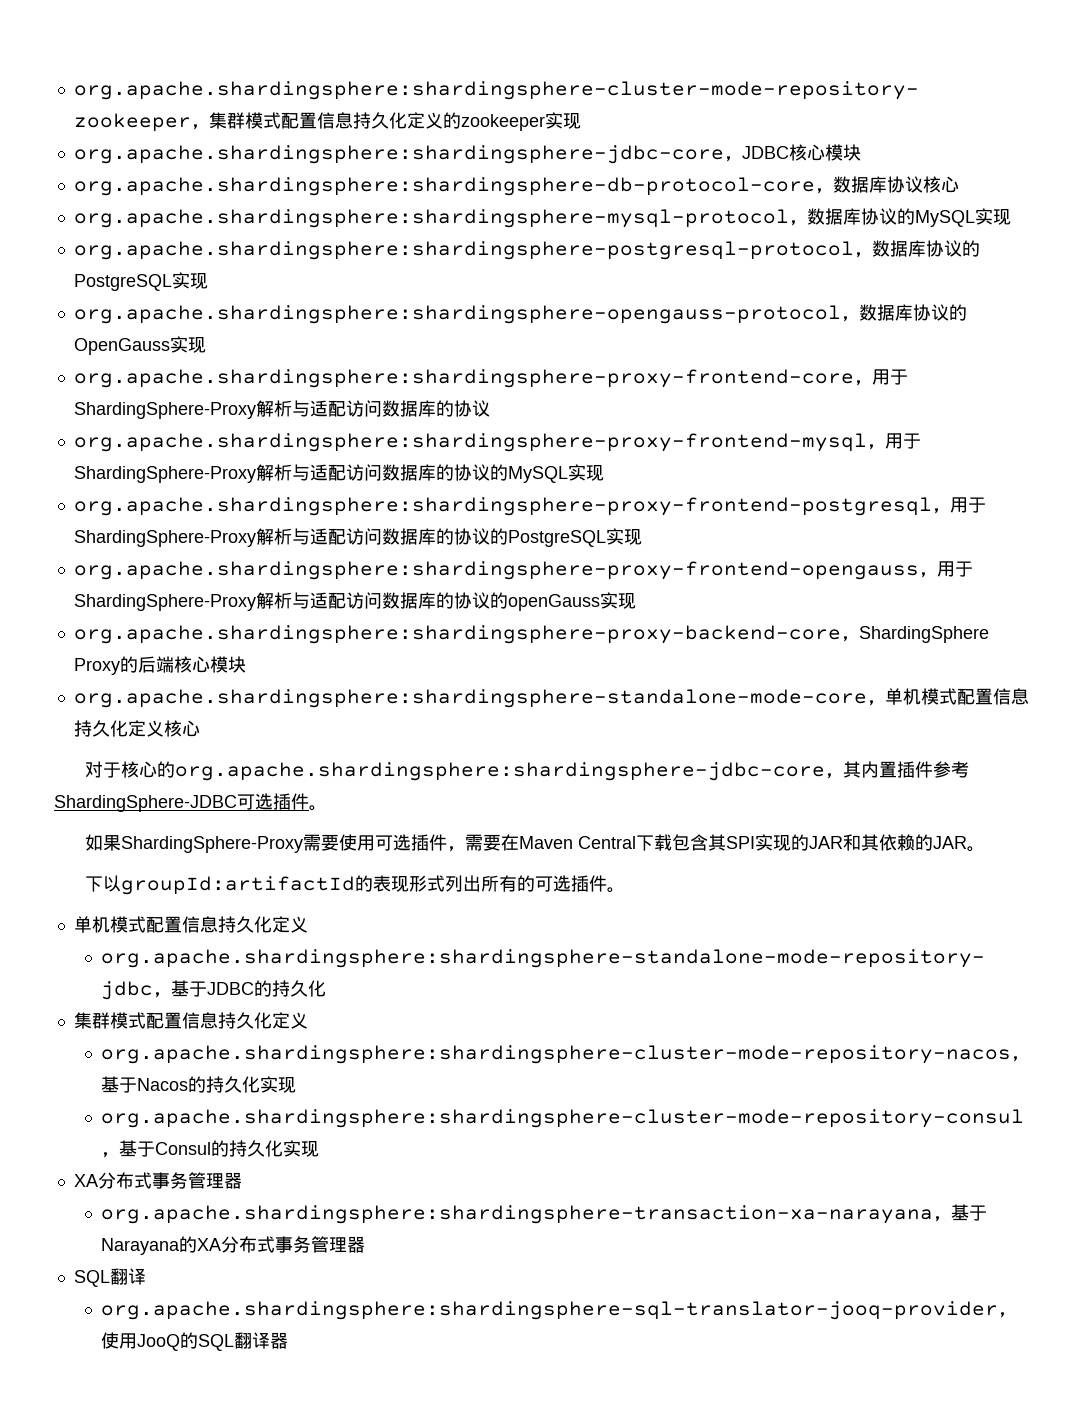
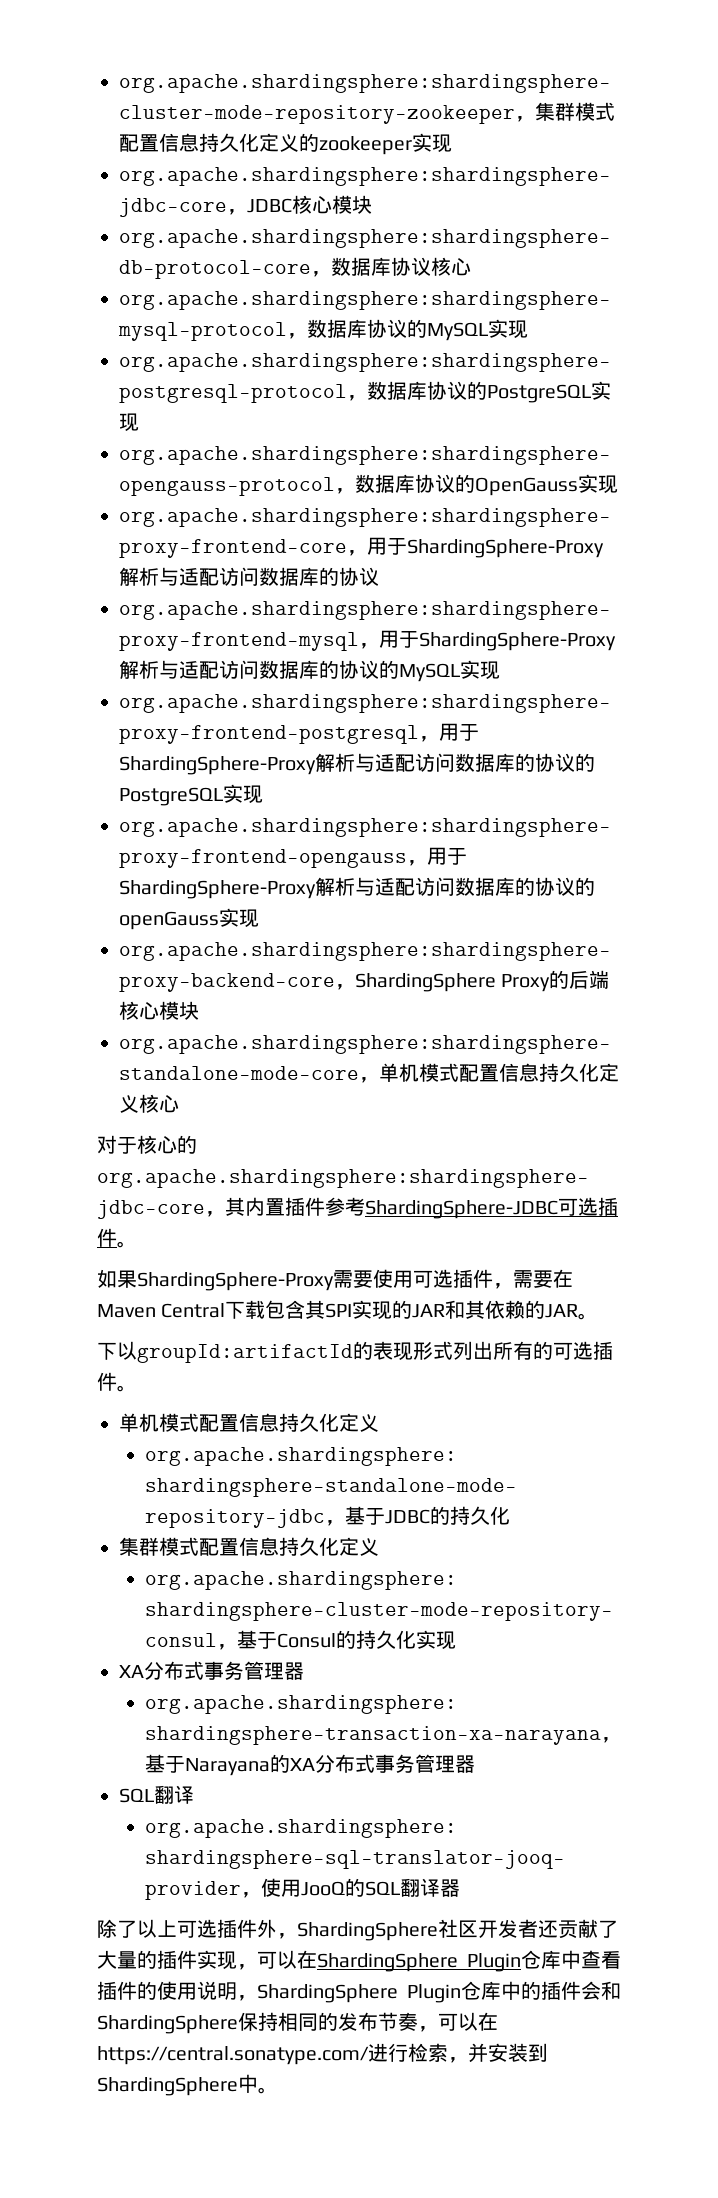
- org.apache.shardingsphere:shardingsphere-cluster-mode-repository-nacos，基于Nacos的持久化实现
+ 除了以上可选插件外，ShardingSphere社区开发者还贡献了大量的插件实现，可以在ShardingSphere Plugin仓库中查看插件的使用说明，ShardingSphere Plugin仓库中的插件会和ShardingSphere保持相同的发布节奏，可以在https://central.sonatype.com/进行检索，并安装到ShardingSphere中。

